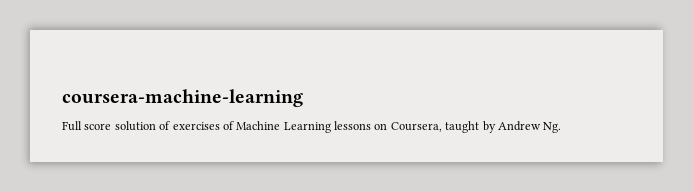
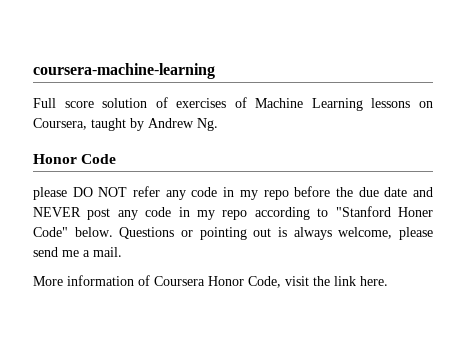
+ Honor Code
+ please DO NOT refer any code in my repo before the due date and NEVER post any code in my repo according to "Stanford Honer Code" below. Questions or pointing out is always welcome, please send me a mail.
+ More information of Coursera Honor Code, visit the link here.

